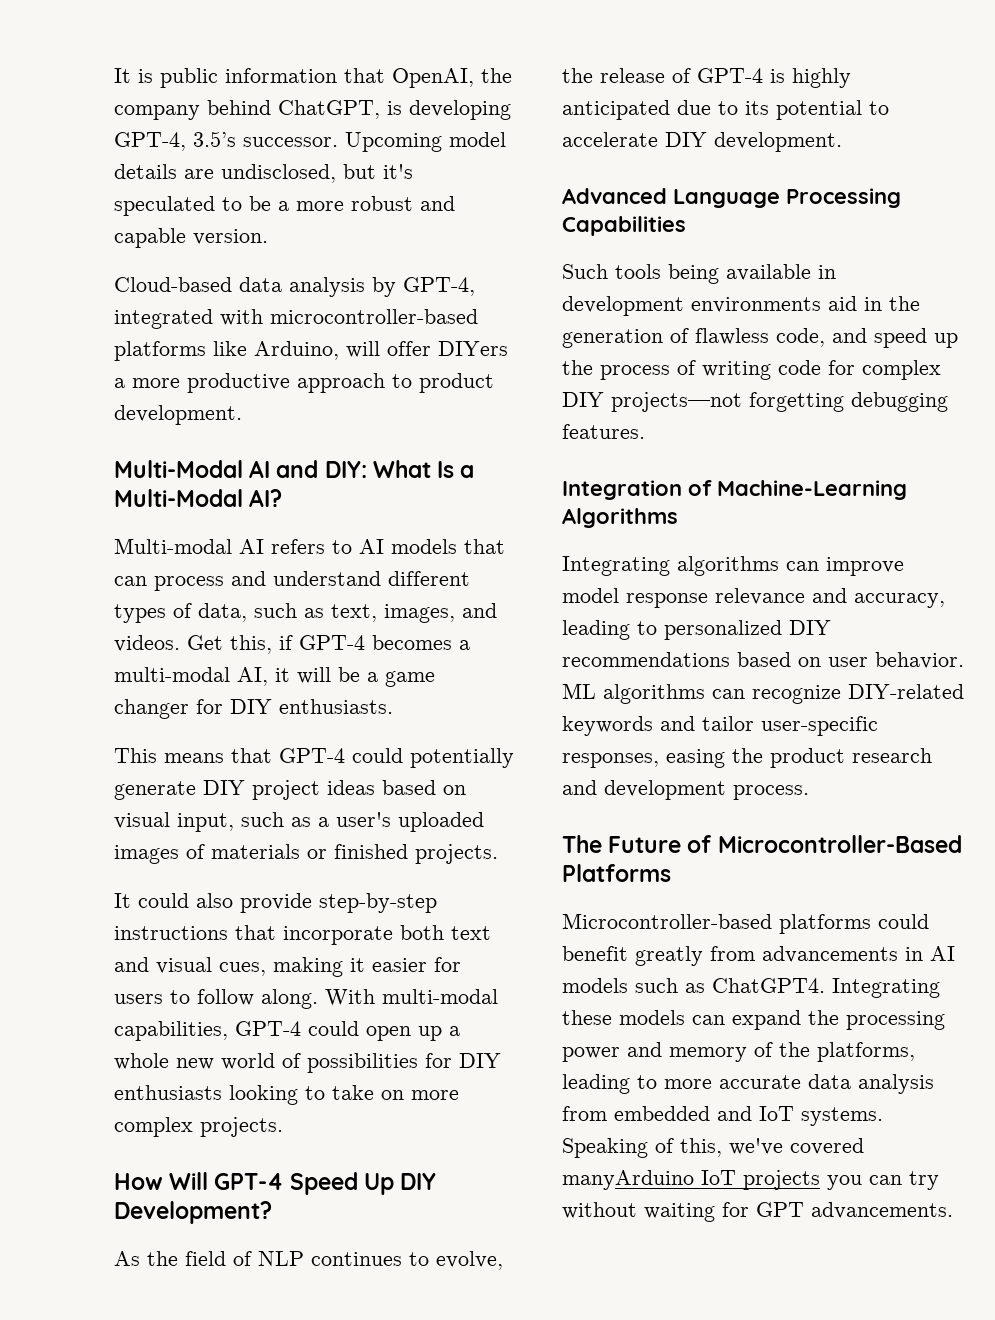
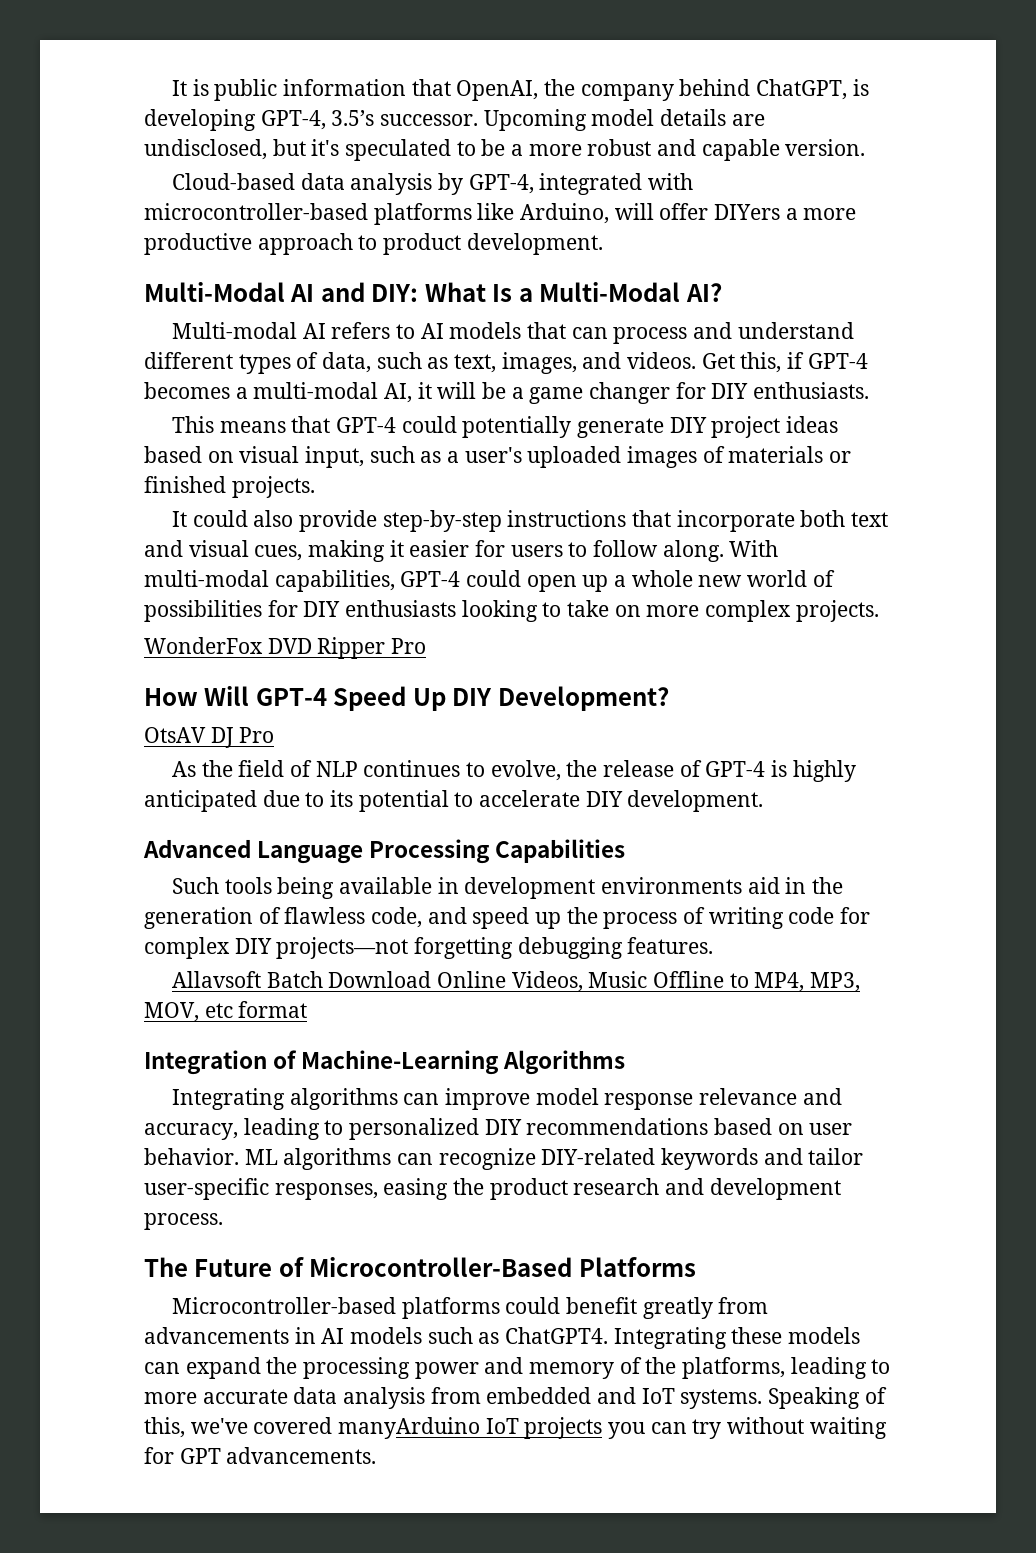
+ WonderFox DVD Ripper Pro
+ OtsAV DJ Pro
+ Allavsoft Batch Download Online Videos, Music Offline to MP4, MP3, MOV, etc format

